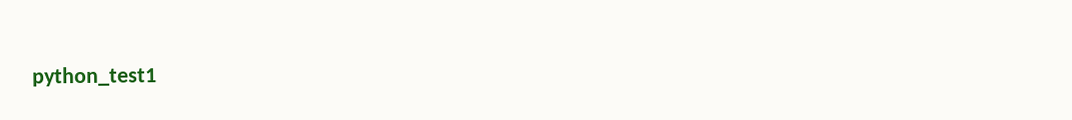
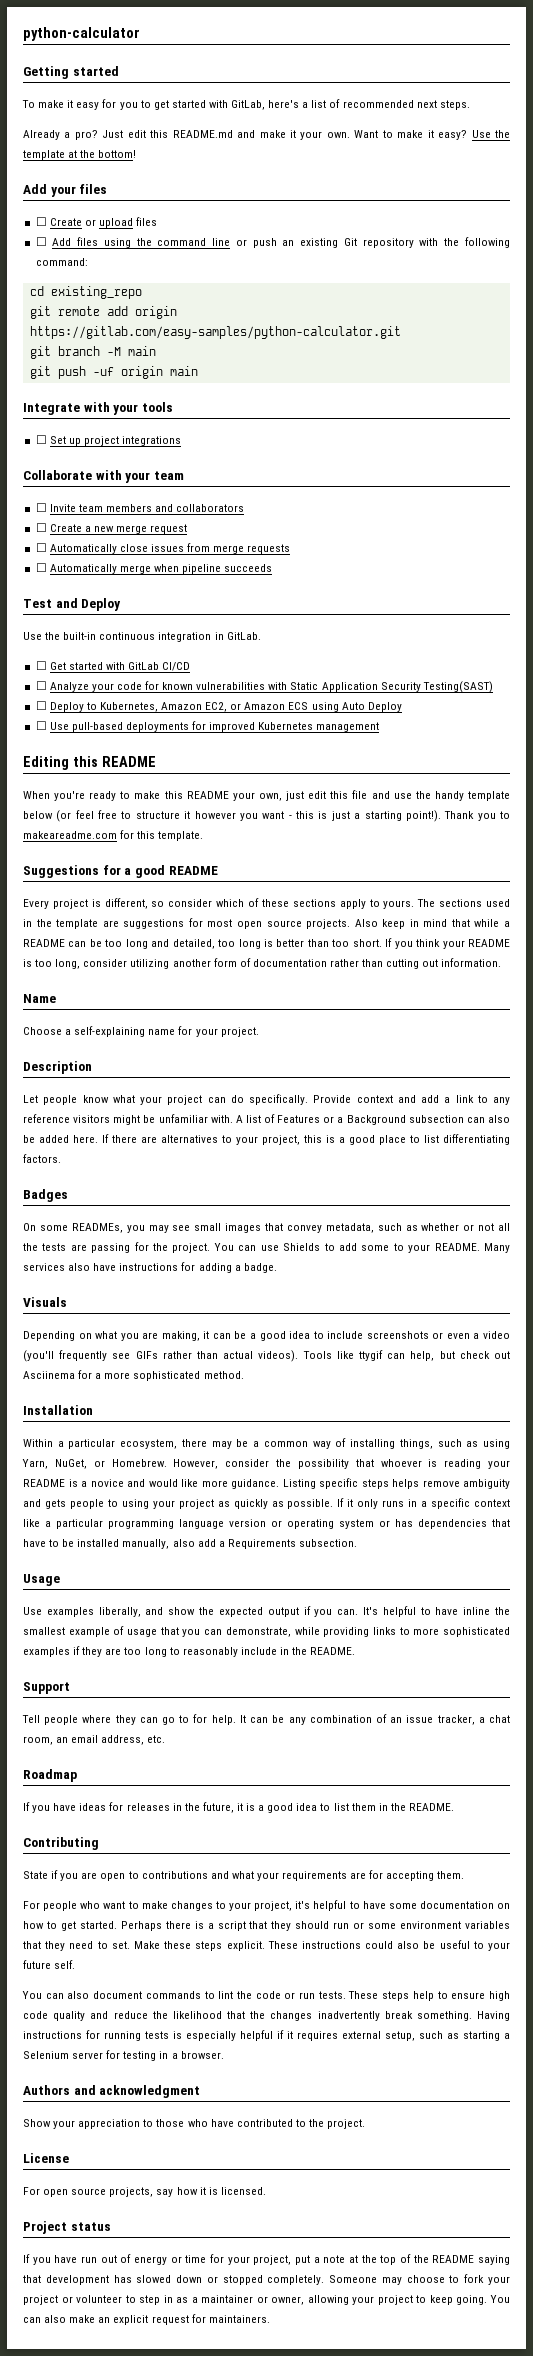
- python_test1
+ python-calculator
+ Getting started
+ To make it easy for you to get started with GitLab, here's a list of recommended next steps.
+ Already a pro? Just edit this README.md and make it your own. Want to make it easy? Use the template at the bottom!
+ Add your files
+ ☐ Create or upload files
+ ☐ Add files using the command line or push an existing Git repository with the following command:
+ cd existing_repo
+ git remote add origin https://gitlab.com/easy-samples/python-calculator.git
+ git branch -M main
+ git push -uf origin main
+ Integrate with your tools
+ ☐ Set up project integrations
+ Collaborate with your team
+ ☐ Invite team members and collaborators
+ ☐ Create a new merge request
+ ☐ Automatically close issues from merge requests
+ ☐ Automatically merge when pipeline succeeds
+ Test and Deploy
+ Use the built-in continuous integration in GitLab.
+ ☐ Get started with GitLab CI/CD
+ ☐ Analyze your code for known vulnerabilities with Static Application Security Testing(SAST)
+ ☐ Deploy to Kubernetes, Amazon EC2, or Amazon ECS using Auto Deploy
+ ☐ Use pull-based deployments for improved Kubernetes management
+ Editing this README
+ When you're ready to make this README your own, just edit this file and use the handy template below (or feel free to structure it however you want - this is just a starting point!). Thank you to makeareadme.com for this template.
+ Suggestions for a good README
+ Every project is different, so consider which of these sections apply to yours. The sections used in the template are suggestions for most open source projects. Also keep in mind that while a README can be too long and detailed, too long is better than too short. If you think your README is too long, consider utilizing another form of documentation rather than cutting out information.
+ Name
+ Choose a self-explaining name for your project.
+ Description
+ Let people know what your project can do specifically. Provide context and add a link to any reference visitors might be unfamiliar with. A list of Features or a Background subsection can also be added here. If there are alternatives to your project, this is a good place to list differentiating factors.
+ Badges
+ On some READMEs, you may see small images that convey metadata, such as whether or not all the tests are passing for the project. You can use Shields to add some to your README. Many services also have instructions for adding a badge.
+ Visuals
+ Depending on what you are making, it can be a good idea to include screenshots or even a video (you'll frequently see GIFs rather than actual videos). Tools like ttygif can help, but check out Asciinema for a more sophisticated method.
+ Installation
+ Within a particular ecosystem, there may be a common way of installing things, such as using Yarn, NuGet, or Homebrew. However, consider the possibility that whoever is reading your README is a novice and would like more guidance. Listing specific steps helps remove ambiguity and gets people to using your project as quickly as possible. If it only runs in a specific context like a particular programming language version or operating system or has dependencies that have to be installed manually, also add a Requirements subsection.
+ Usage
+ Use examples liberally, and show the expected output if you can. It's helpful to have inline the smallest example of usage that you can demonstrate, while providing links to more sophisticated examples if they are too long to reasonably include in the README.
+ Support
+ Tell people where they can go to for help. It can be any combination of an issue tracker, a chat room, an email address, etc.
+ Roadmap
+ If you have ideas for releases in the future, it is a good idea to list them in the README.
+ Contributing
+ State if you are open to contributions and what your requirements are for accepting them.
+ For people who want to make changes to your project, it's helpful to have some documentation on how to get started. Perhaps there is a script that they should run or some environment variables that they need to set. Make these steps explicit. These instructions could also be useful to your future self.
+ You can also document commands to lint the code or run tests. These steps help to ensure high code quality and reduce the likelihood that the changes inadvertently break something. Having instructions for running tests is especially helpful if it requires external setup, such as starting a Selenium server for testing in a browser.
+ Authors and acknowledgment
+ Show your appreciation to those who have contributed to the project.
+ License
+ For open source projects, say how it is licensed.
+ Project status
+ If you have run out of energy or time for your project, put a note at the top of the README saying that development has slowed down or stopped completely. Someone may choose to fork your project or volunteer to step in as a maintainer or owner, allowing your project to keep going. You can also make an explicit request for maintainers.

